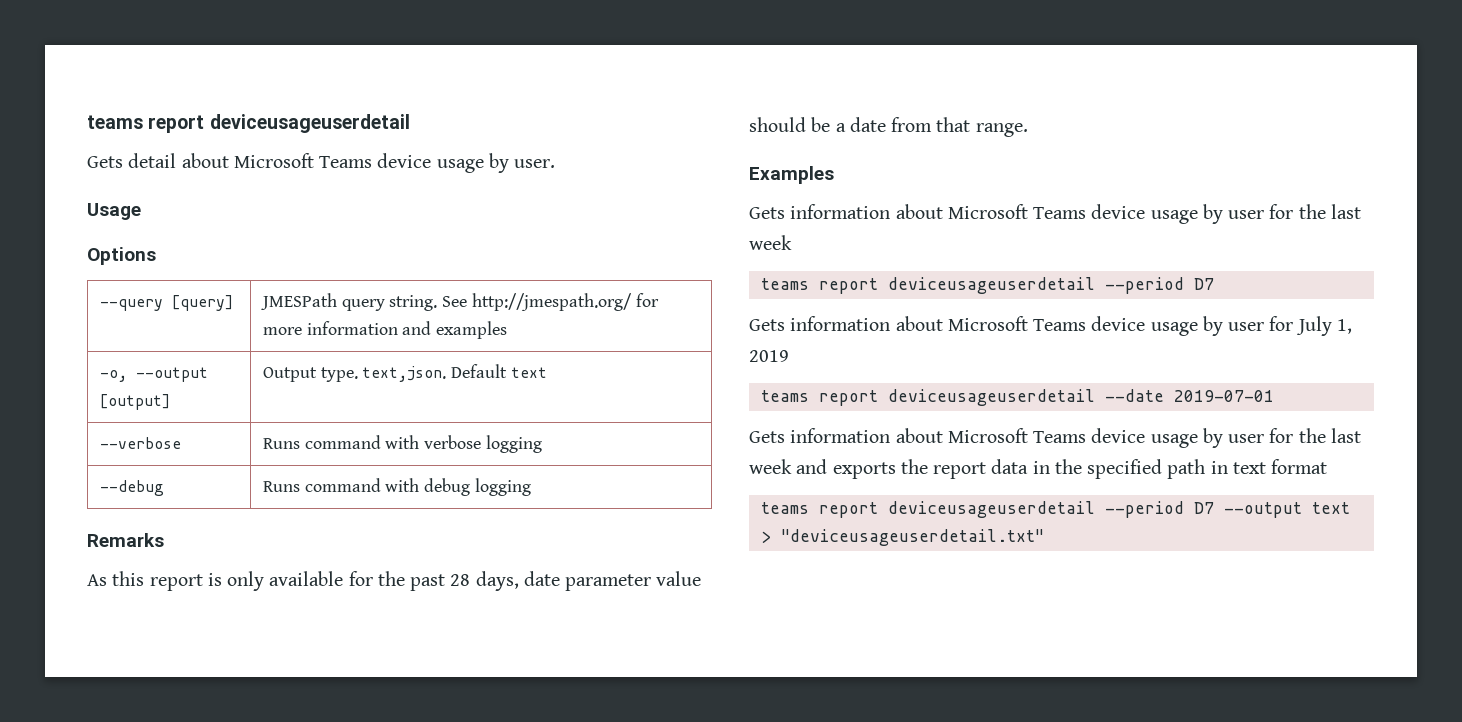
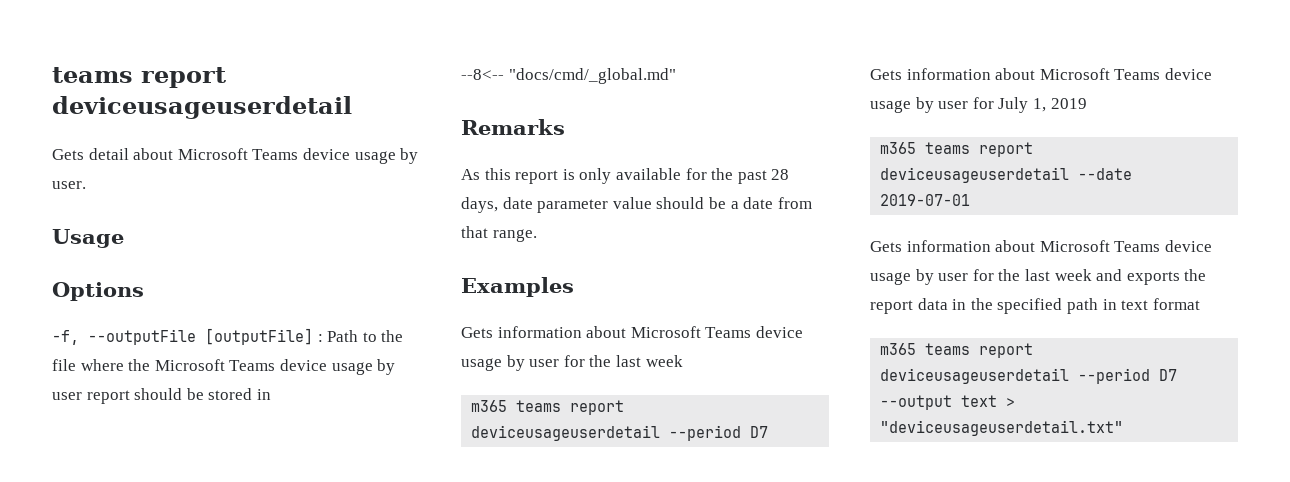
- --query [query] | JMESPath query string. See http://jmespath.org/ for more information and examples
- -o, --output [output] | Output type. text,json. Default text
- --verbose | Runs command with verbose logging
- --debug | Runs command with debug logging
+ -f, --outputFile [outputFile] : Path to the file where the Microsoft Teams device usage by user report should be stored in
+ --8<-- "docs/cmd/_global.md"
  Examples
  Gets information about Microsoft Teams device usage by user for the last week
- teams report deviceusageuserdetail --period D7
+ m365 teams report deviceusageuserdetail --period D7
- teams report deviceusageuserdetail --date 2019-07-01
+ m365 teams report deviceusageuserdetail --date 2019-07-01
- teams report deviceusageuserdetail --period D7 --output text > "deviceusageuserdetail.txt"
+ m365 teams report deviceusageuserdetail --period D7 --output text > "deviceusageuserdetail.txt"

